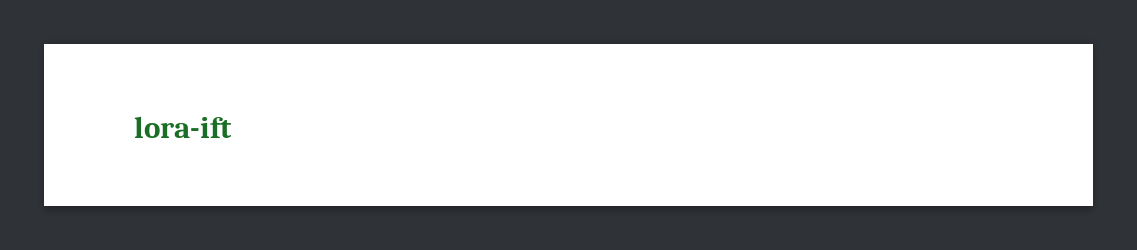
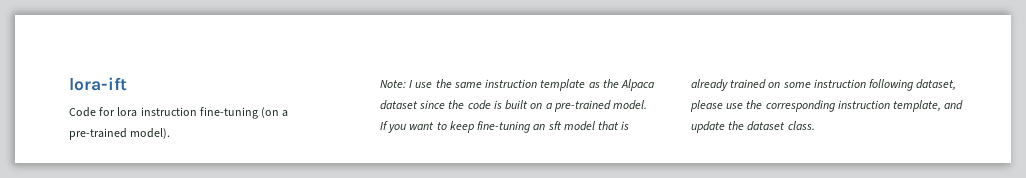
+ Code for lora instruction fine-tuning (on a pre-trained model).
+ Note: I use the same instruction template as the Alpaca dataset since the code is built on a pre-trained model. If you want to keep fine-tuning an sft model that is already trained on some instruction following dataset, please use the corresponding instruction template, and update the dataset class.

